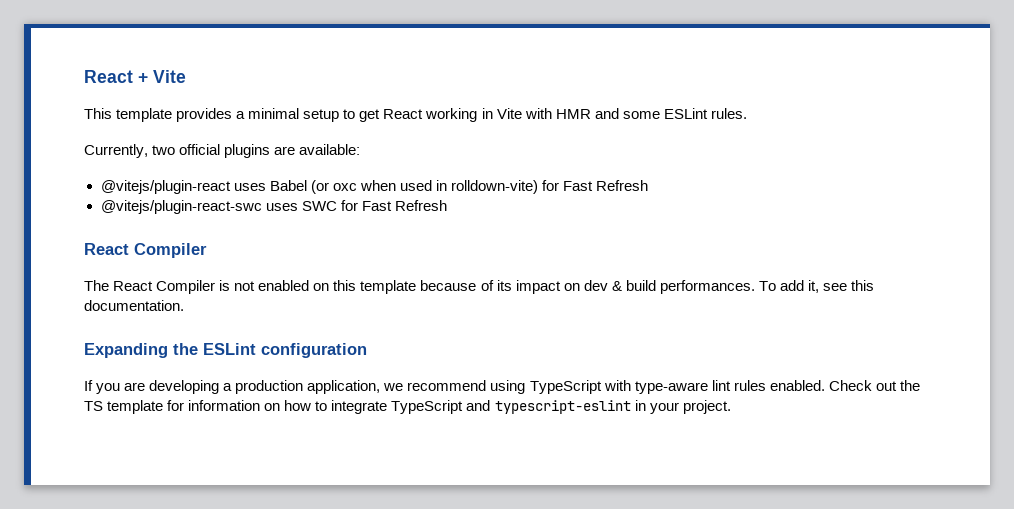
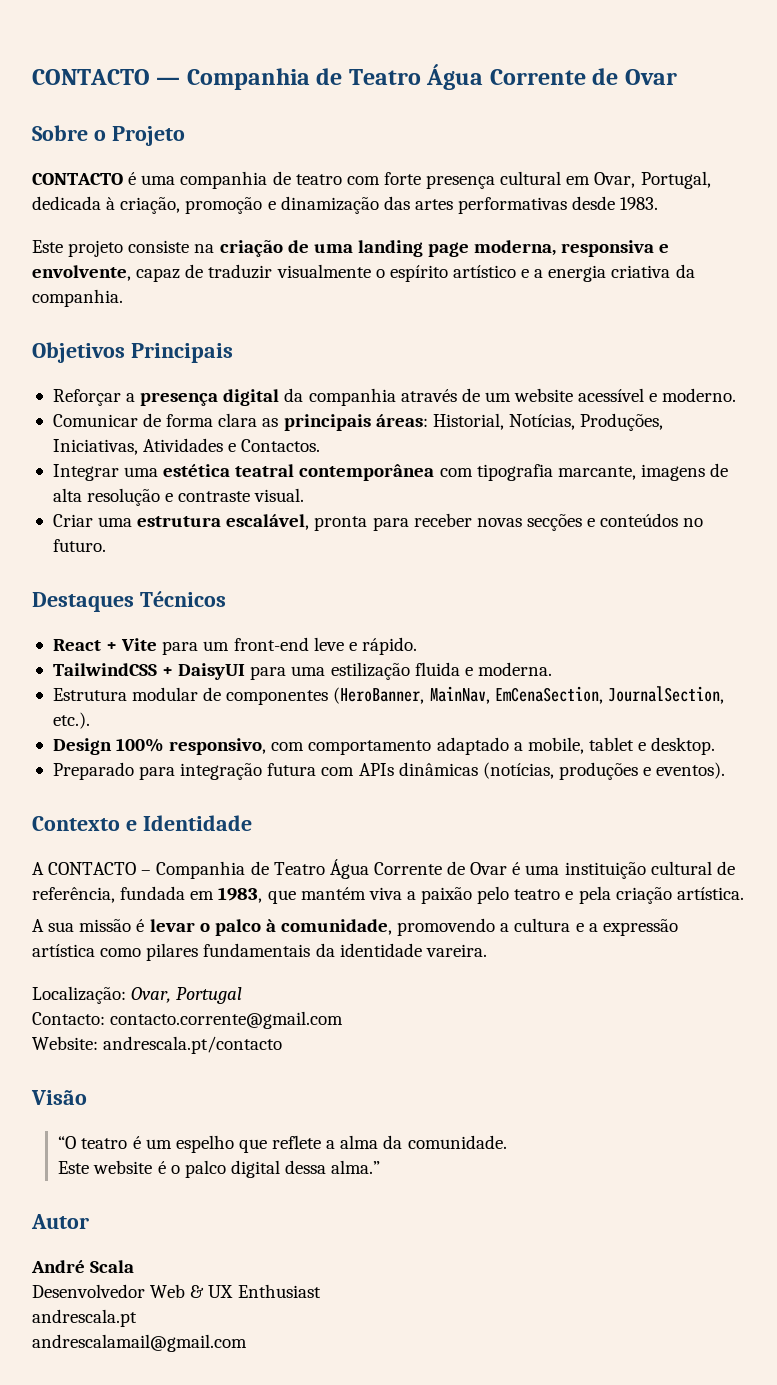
- React + Vite
- This template provides a minimal setup to get React working in Vite with HMR and some ESLint rules.
- Currently, two official plugins are available:
- @vitejs/plugin-react uses Babel (or oxc when used in rolldown-vite) for Fast Refresh
- @vitejs/plugin-react-swc uses SWC for Fast Refresh
- React Compiler
- The React Compiler is not enabled on this template because of its impact on dev & build performances. To add it, see this documentation.
- Expanding the ESLint configuration
- If you are developing a production application, we recommend using TypeScript with type-aware lint rules enabled. Check out the TS template for information on how to integrate TypeScript and typescript-eslint in your project.
+ CONTACTO — Companhia de Teatro Água Corrente de Ovar
+ Sobre o Projeto
+ CONTACTO é uma companhia de teatro com forte presença cultural em Ovar, Portugal, dedicada à criação, promoção e dinamização das artes performativas desde 1983.
+ Este projeto consiste na criação de uma landing page moderna, responsiva e envolvente, capaz de traduzir visualmente o espírito artístico e a energia criativa da companhia.
+ Objetivos Principais
+ Reforçar a presença digital da companhia através de um website acessível e moderno.
+ Comunicar de forma clara as principais áreas: Historial, Notícias, Produções, Iniciativas, Atividades e Contactos.
+ Integrar uma estética teatral contemporânea com tipografia marcante, imagens de alta resolução e contraste visual.
+ Criar uma estrutura escalável, pronta para receber novas secções e conteúdos no futuro.
+ Destaques Técnicos
+ React + Vite para um front-end leve e rápido.
+ TailwindCSS + DaisyUI para uma estilização fluida e moderna.
+ Estrutura modular de componentes (HeroBanner, MainNav, EmCenaSection, JournalSection, etc.).
+ Design 100% responsivo, com comportamento adaptado a mobile, tablet e desktop.
+ Preparado para integração futura com APIs dinâmicas (notícias, produções e eventos).
+ Contexto e Identidade
+ A CONTACTO – Companhia de Teatro Água Corrente de Ovar é uma instituição cultural de referência, fundada em 1983, que mantém viva a paixão pelo teatro e pela criação artística.
+ A sua missão é levar o palco à comunidade, promovendo a cultura e a expressão artística como pilares fundamentais da identidade vareira.
+ Localização: Ovar, Portugal
+ Contacto: contacto.corrente@gmail.com
+ Website: andrescala.pt/contacto
+ Visão
+ “O teatro é um espelho que reflete a alma da comunidade.
+ Este website é o palco digital dessa alma.”
+ Autor
+ André Scala
+ Desenvolvedor Web & UX Enthusiast
+ andrescala.pt
+ andrescalamail@gmail.com

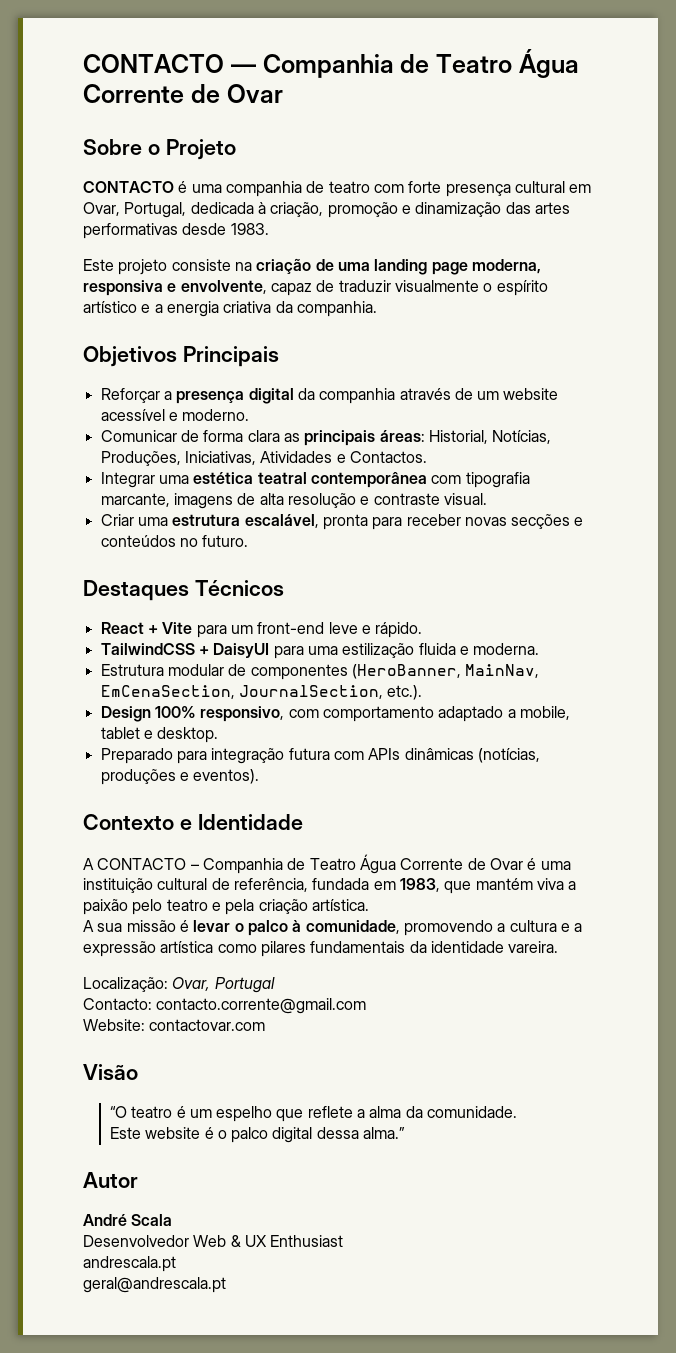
- Website: andrescala.pt/contacto
+ Website: contactovar.com
- andrescalamail@gmail.com
+ geral@andrescala.pt

